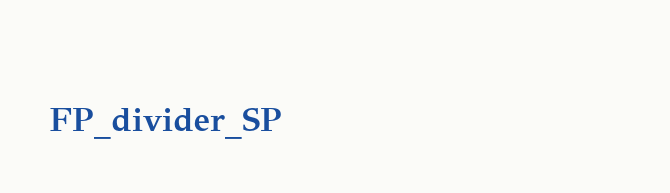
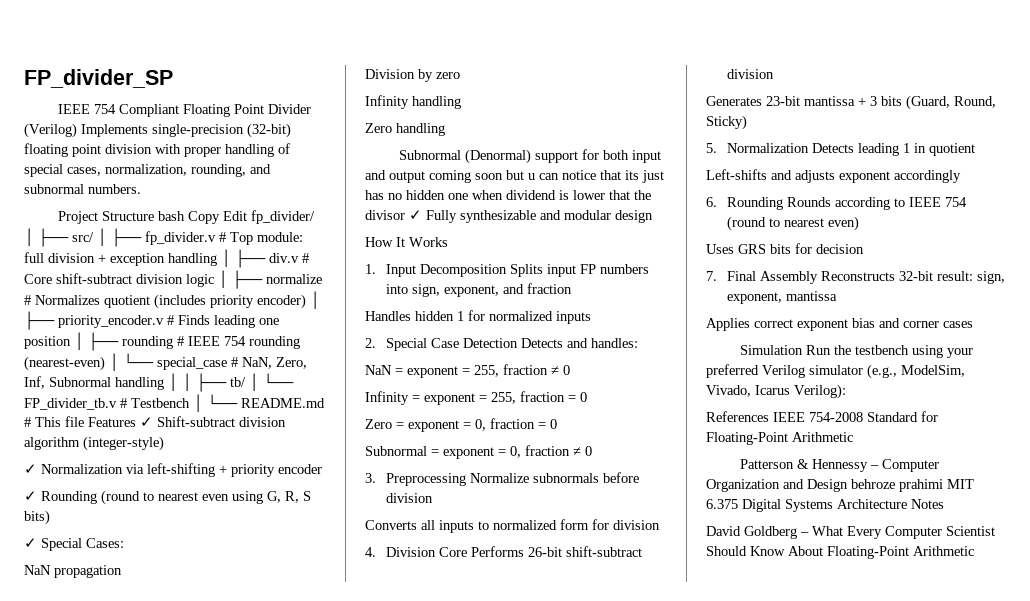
+ IEEE 754 Compliant Floating Point Divider (Verilog) Implements single-precision (32-bit) floating point division with proper handling of special cases, normalization, rounding, and subnormal numbers.
+ Project Structure bash Copy Edit fp_divider/ │ ├── src/ │ ├── fp_divider.v # Top module: full division + exception handling │ ├── div.v # Core shift-subtract division logic │ ├── normalize # Normalizes quotient (includes priority encoder) │ ├── priority_encoder.v # Finds leading one position │ ├── rounding # IEEE 754 rounding (nearest-even) │ └── special_case # NaN, Zero, Inf, Subnormal handling │ │ ├── tb/ │ └── FP_divider_tb.v # Testbench │ └── README.md # This file Features ✓ Shift-subtract division algorithm (integer-style)
+ ✓ Normalization via left-shifting + priority encoder
+ ✓ Rounding (round to nearest even using G, R, S bits)
+ ✓ Special Cases:
+ NaN propagation
+ Division by zero
+ Infinity handling
+ Zero handling
+ Subnormal (Denormal) support for both input and output coming soon but u can notice that its just has no hidden one when dividend is lower that the divisor ✓ Fully synthesizable and modular design
+ How It Works
+ 1. Input Decomposition Splits input FP numbers into sign, exponent, and fraction
+ Handles hidden 1 for normalized inputs
+ 2. Special Case Detection Detects and handles:
+ NaN = exponent = 255, fraction ≠ 0
+ Infinity = exponent = 255, fraction = 0
+ Zero = exponent = 0, fraction = 0
+ Subnormal = exponent = 0, fraction ≠ 0
+ 3. Preprocessing Normalize subnormals before division
+ Converts all inputs to normalized form for division
+ 4. Division Core Performs 26-bit shift-subtract division
+ Generates 23-bit mantissa + 3 bits (Guard, Round, Sticky)
+ 5. Normalization Detects leading 1 in quotient
+ Left-shifts and adjusts exponent accordingly
+ 6. Rounding Rounds according to IEEE 754 (round to nearest even)
+ Uses GRS bits for decision
+ 7. Final Assembly Reconstructs 32-bit result: sign, exponent, mantissa
+ Applies correct exponent bias and corner cases
+ Simulation Run the testbench using your preferred Verilog simulator (e.g., ModelSim, Vivado, Icarus Verilog):
+ References IEEE 754-2008 Standard for Floating-Point Arithmetic
+ Patterson & Hennessy – Computer Organization and Design behroze prahimi MIT 6.375 Digital Systems Architecture Notes
+ David Goldberg – What Every Computer Scientist Should Know About Floating-Point Arithmetic

